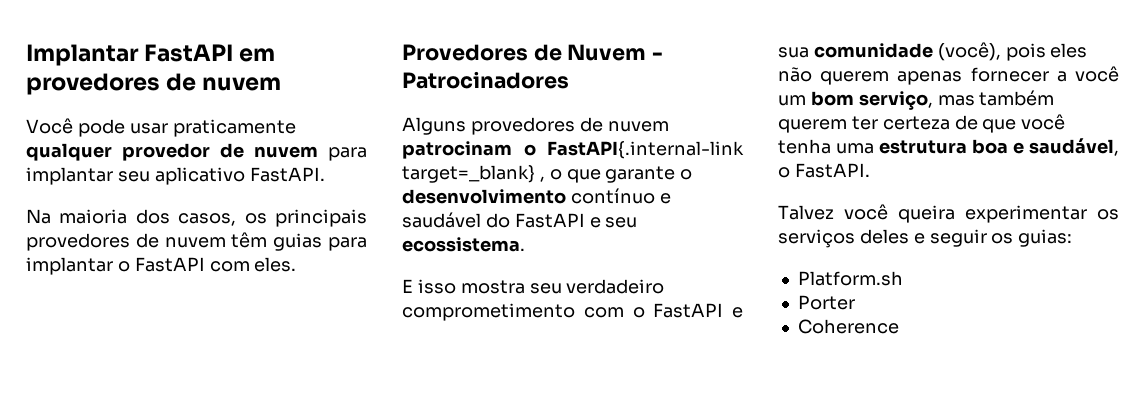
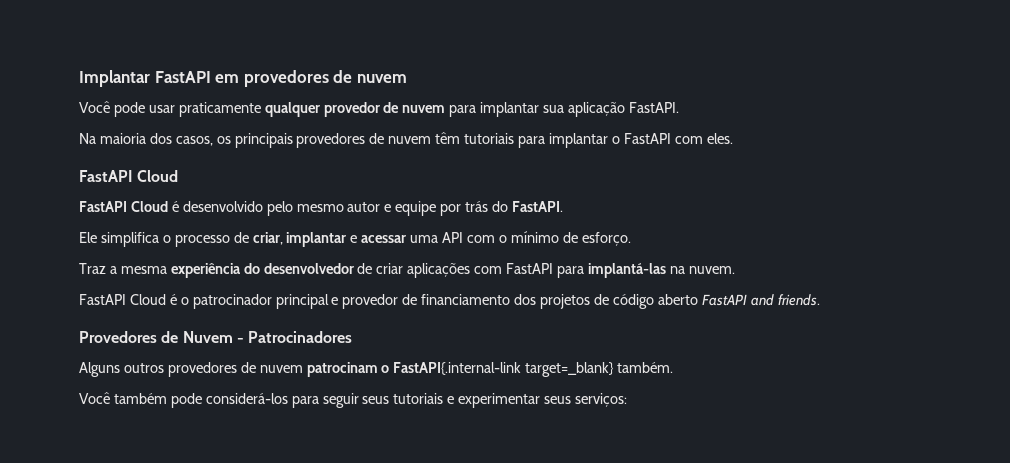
- Você pode usar praticamente qualquer provedor de nuvem para implantar seu aplicativo FastAPI.
+ Você pode usar praticamente qualquer provedor de nuvem para implantar sua aplicação FastAPI.
- Na maioria dos casos, os principais provedores de nuvem têm guias para implantar o FastAPI com eles.
+ Na maioria dos casos, os principais provedores de nuvem têm tutoriais para implantar o FastAPI com eles.
+ FastAPI Cloud
+ FastAPI Cloud é desenvolvido pelo mesmo autor e equipe por trás do FastAPI.
+ Ele simplifica o processo de criar, implantar e acessar uma API com o mínimo de esforço.
+ Traz a mesma experiência do desenvolvedor de criar aplicações com FastAPI para implantá-las na nuvem.
+ FastAPI Cloud é o patrocinador principal e provedor de financiamento dos projetos de código aberto FastAPI and friends.
- Alguns provedores de nuvem patrocinam o FastAPI{.internal-link target=_blank} , o que garante o desenvolvimento contínuo e saudável do FastAPI e seu ecossistema.
- E isso mostra seu verdadeiro comprometimento com o FastAPI e sua comunidade (você), pois eles não querem apenas fornecer a você um bom serviço, mas também querem ter certeza de que você tenha uma estrutura boa e saudável, o FastAPI.
- Talvez você queira experimentar os serviços deles e seguir os guias:
- Platform.sh
- Porter
- Coherence
+ Alguns outros provedores de nuvem patrocinam o FastAPI{.internal-link target=_blank} também.
+ Você também pode considerá-los para seguir seus tutoriais e experimentar seus serviços:

